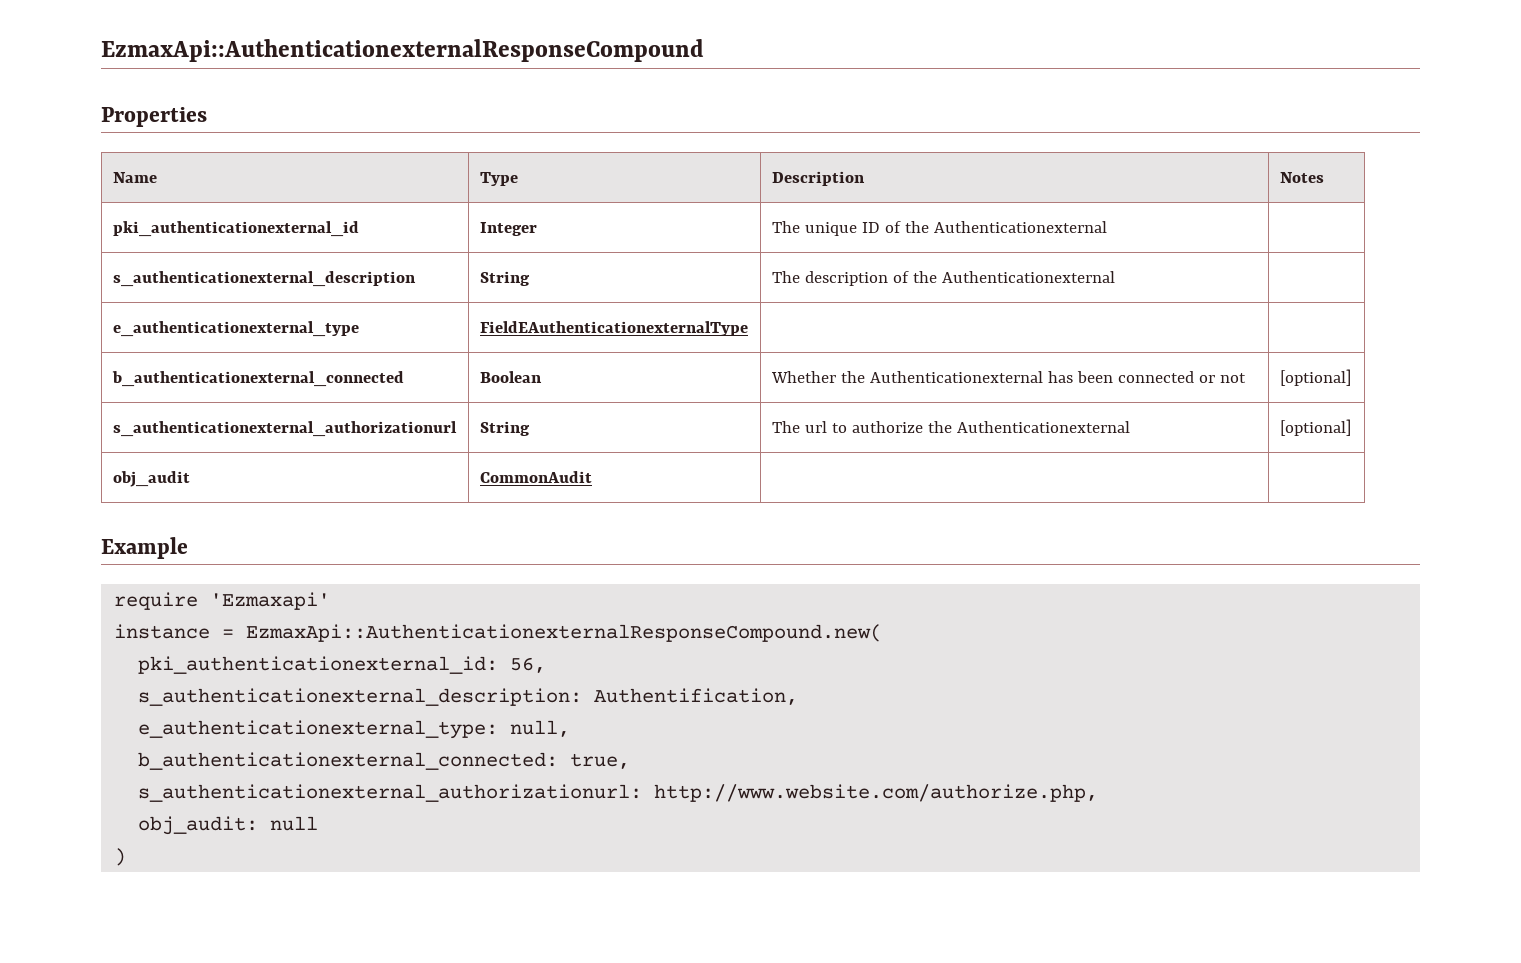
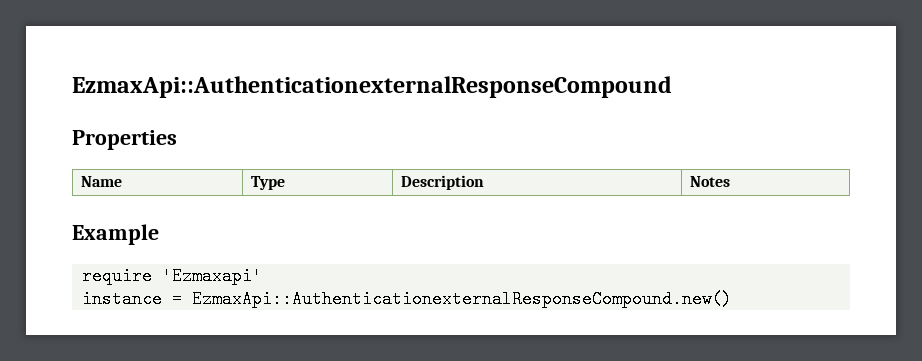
- pki_authenticationexternal_id | Integer | The unique ID of the Authenticationexternal |
- s_authenticationexternal_description | String | The description of the Authenticationexternal |
- e_authenticationexternal_type | FieldEAuthenticationexternalType | |
- b_authenticationexternal_connected | Boolean | Whether the Authenticationexternal has been connected or not | [optional]
- s_authenticationexternal_authorizationurl | String | The url to authorize the Authenticationexternal | [optional]
- obj_audit | CommonAudit | |
- instance = EzmaxApi::AuthenticationexternalResponseCompound.new(
- pki_authenticationexternal_id: 56,
- s_authenticationexternal_description: Authentification,
- e_authenticationexternal_type: null,
- b_authenticationexternal_connected: true,
- s_authenticationexternal_authorizationurl: http://www.website.com/authorize.php,
- obj_audit: null
- )
+ instance = EzmaxApi::AuthenticationexternalResponseCompound.new()

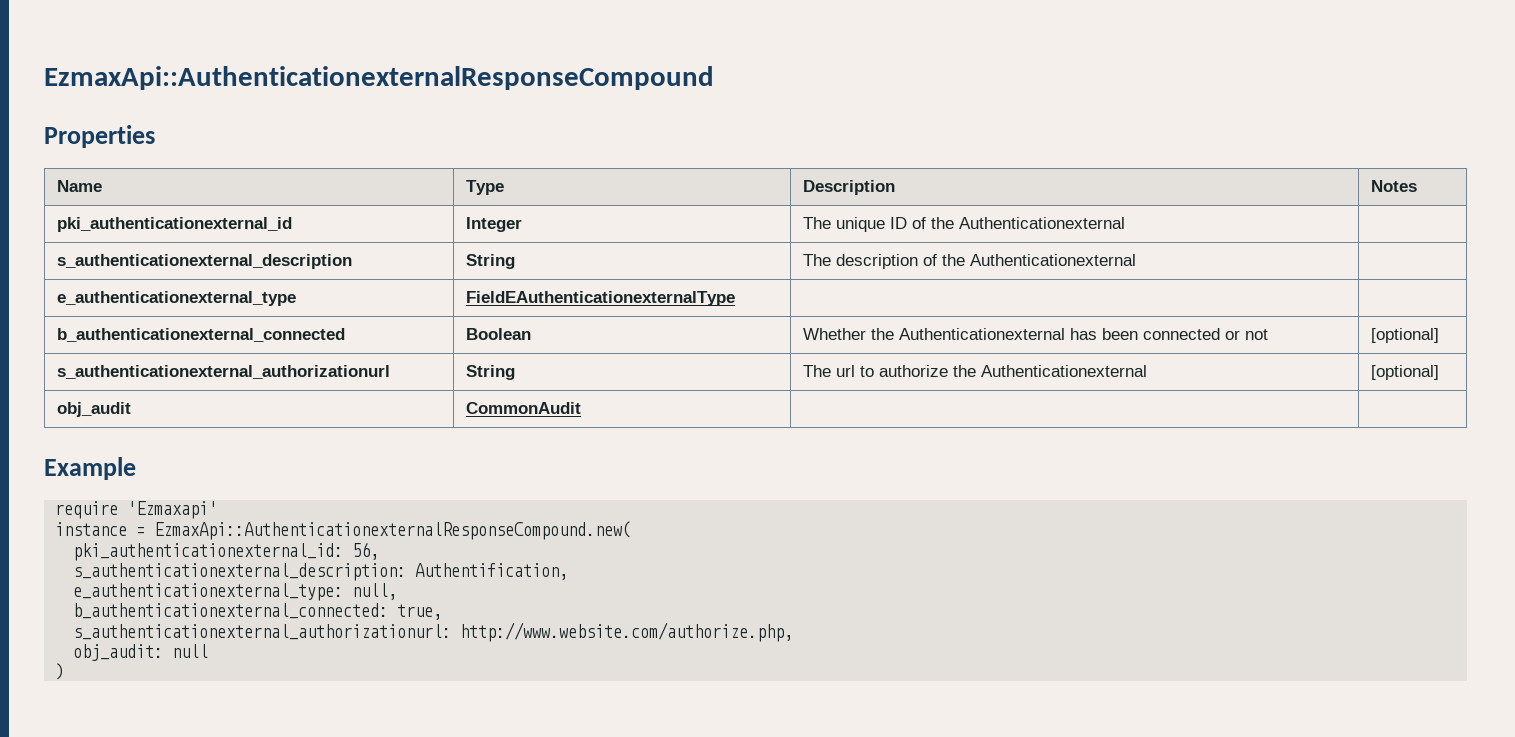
+ pki_authenticationexternal_id | Integer | The unique ID of the Authenticationexternal |
+ s_authenticationexternal_description | String | The description of the Authenticationexternal |
+ e_authenticationexternal_type | FieldEAuthenticationexternalType | |
+ b_authenticationexternal_connected | Boolean | Whether the Authenticationexternal has been connected or not | [optional]
+ s_authenticationexternal_authorizationurl | String | The url to authorize the Authenticationexternal | [optional]
+ obj_audit | CommonAudit | |
- instance = EzmaxApi::AuthenticationexternalResponseCompound.new()
+ instance = EzmaxApi::AuthenticationexternalResponseCompound.new(
+ pki_authenticationexternal_id: 56,
+ s_authenticationexternal_description: Authentification,
+ e_authenticationexternal_type: null,
+ b_authenticationexternal_connected: true,
+ s_authenticationexternal_authorizationurl: http://www.website.com/authorize.php,
+ obj_audit: null
+ )

